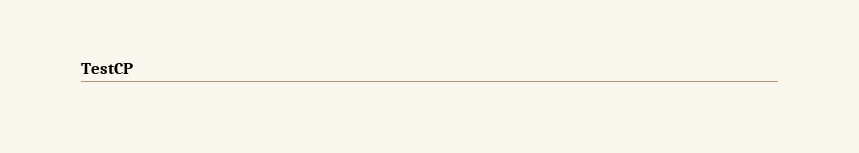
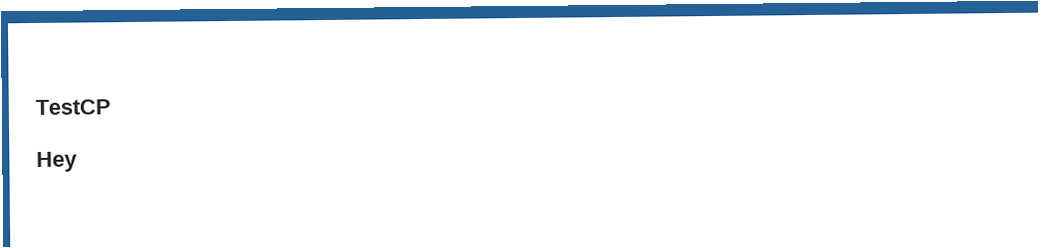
+ Hey

